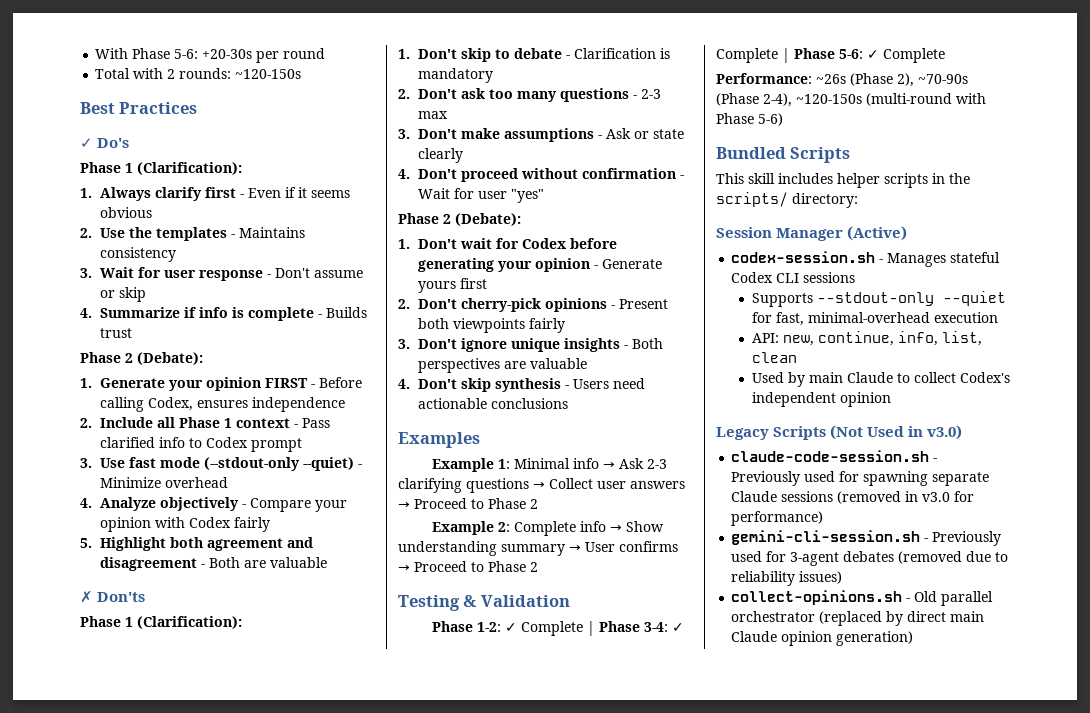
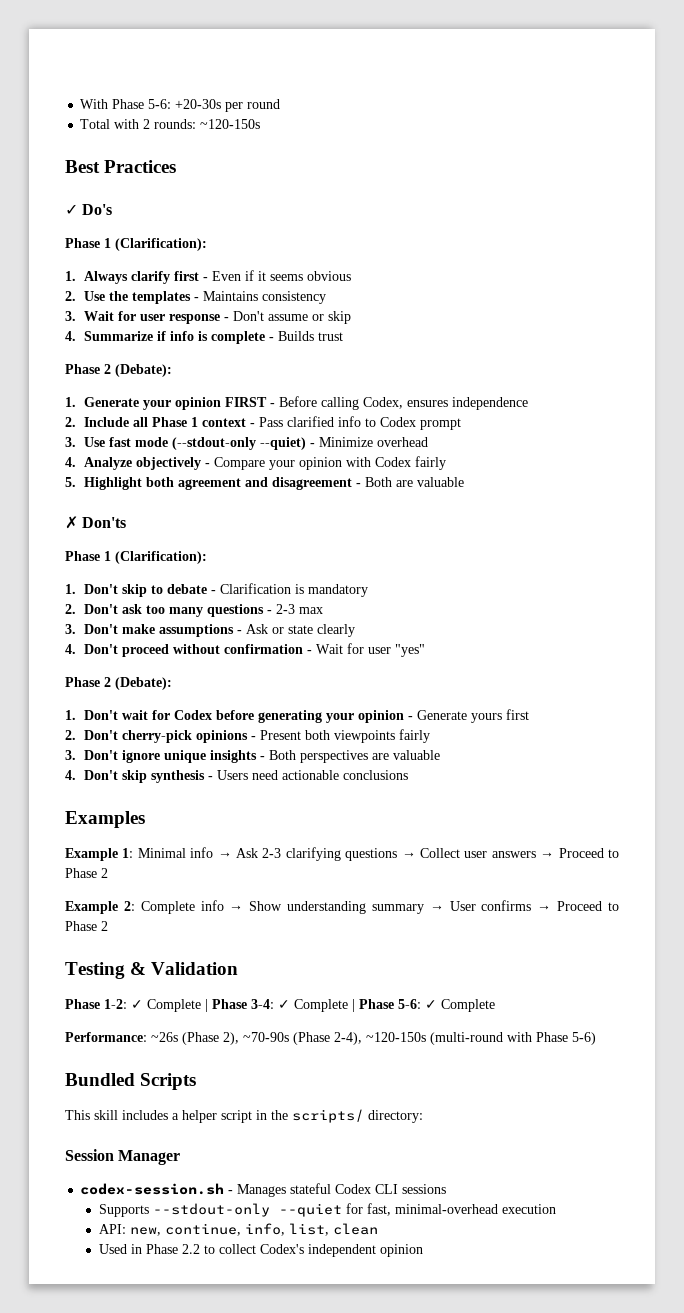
- This skill includes helper scripts in the scripts/ directory:
+ This skill includes a helper script in the scripts/ directory:
- Session Manager (Active)
+ Session Manager
- Used by main Claude to collect Codex's independent opinion
+ Used in Phase 2.2 to collect Codex's independent opinion
- Legacy Scripts (Not Used in v3.0)
- claude-code-session.sh - Previously used for spawning separate Claude sessions (removed in v3.0 for performance)
- gemini-cli-session.sh - Previously used for 3-agent debates (removed due to reliability issues)
- collect-opinions.sh - Old parallel orchestrator (replaced by direct main Claude opinion generation)

